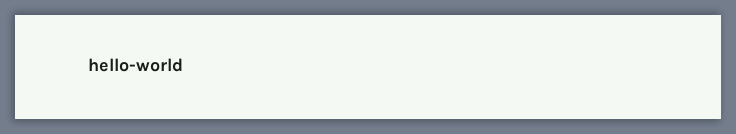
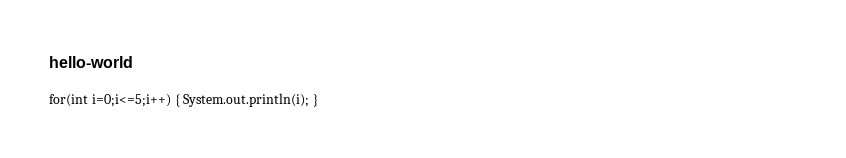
+ for(int i=0;i<=5;i++) { System.out.println(i); }

